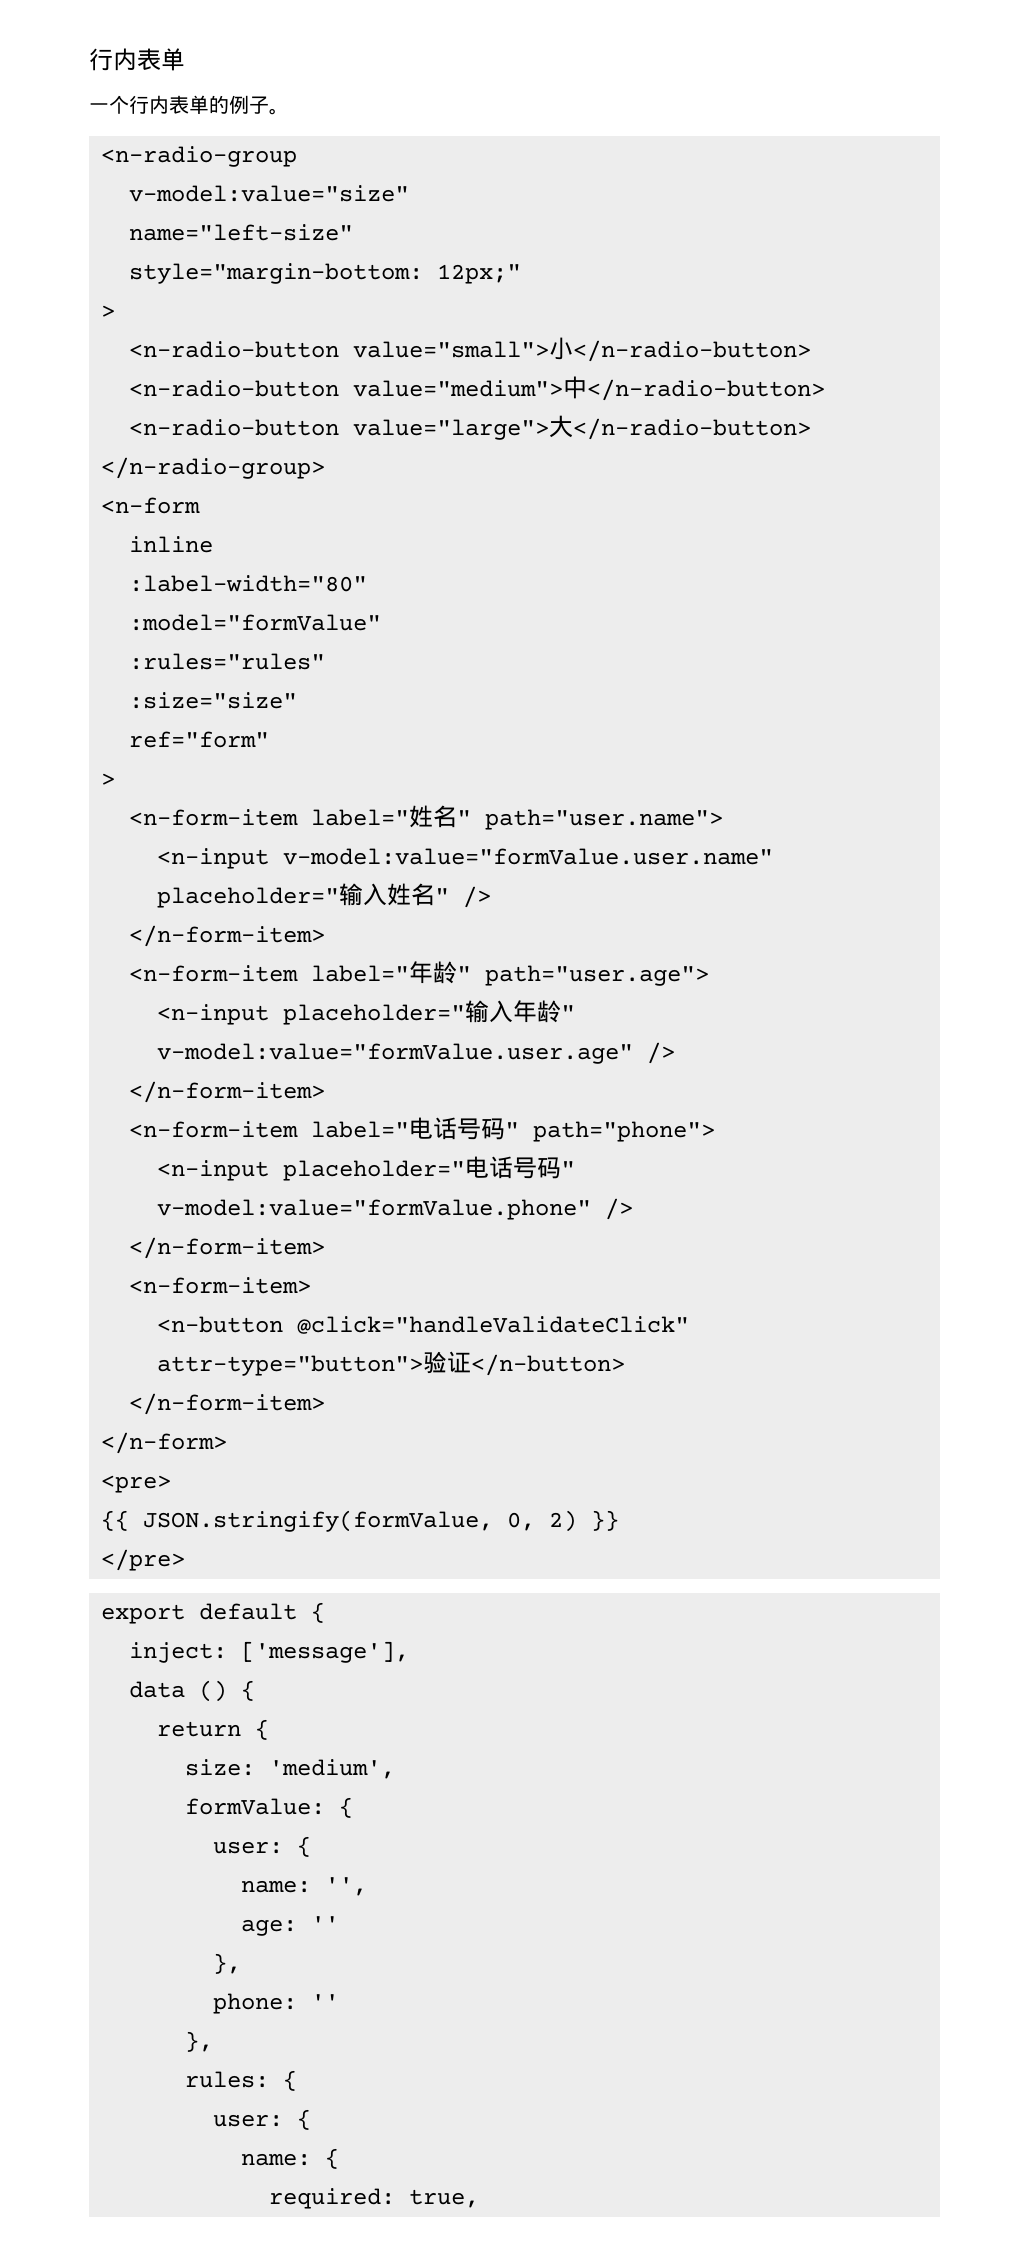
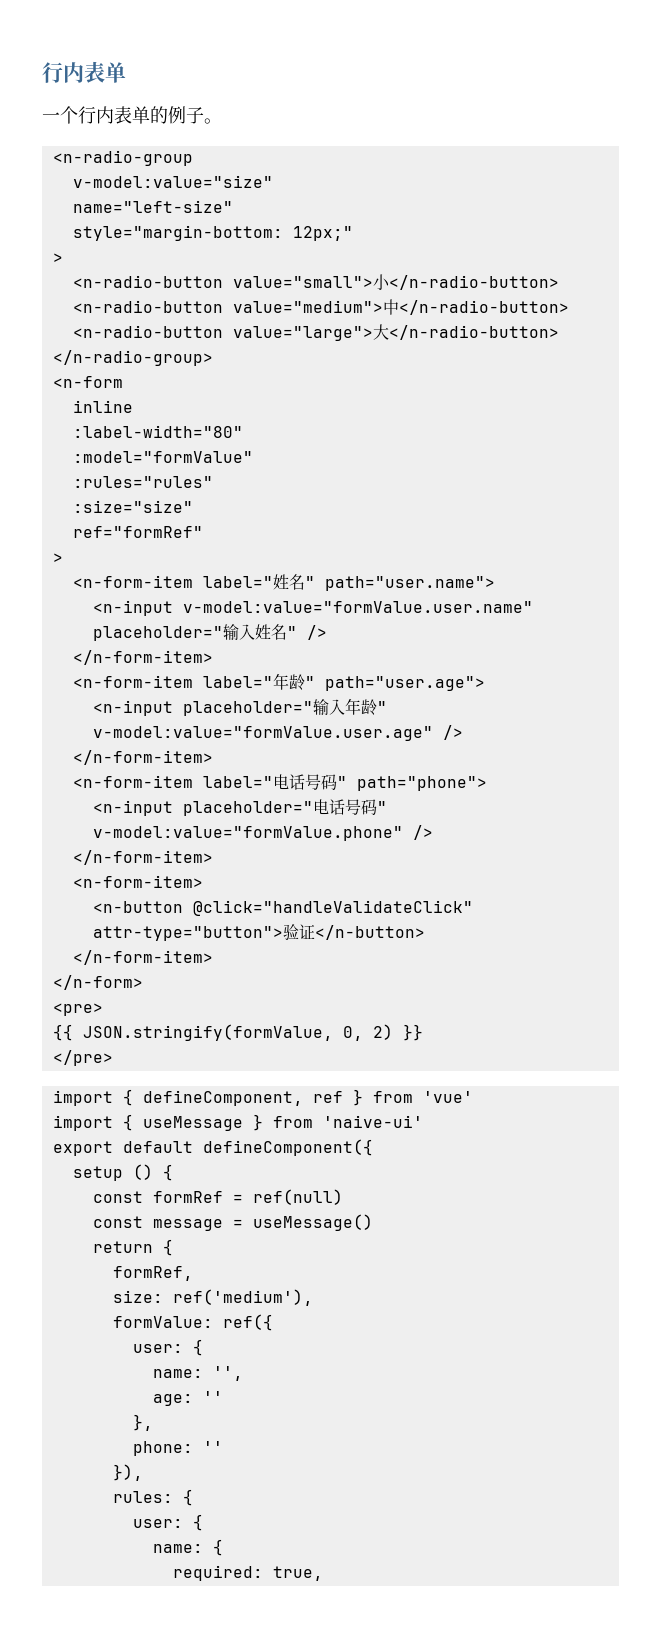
- ref="form"
+ ref="formRef"
- export default {
- inject: ['message'],
- data () {
+ import { defineComponent, ref } from 'vue'
+ import { useMessage } from 'naive-ui'
+ export default defineComponent({
+ setup () {
+ const formRef = ref(null)
+ const message = useMessage()
+ formRef,
- size: 'medium',
+ size: ref('medium'),
- formValue: {
+ formValue: ref({
  phone: ''
- },
+ }),

